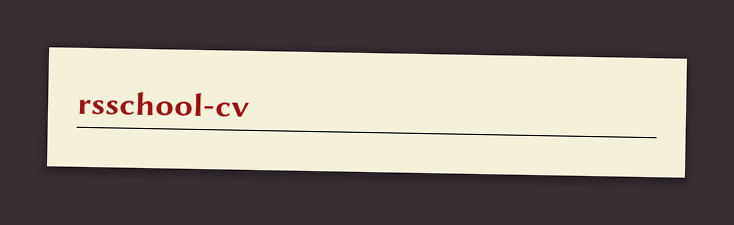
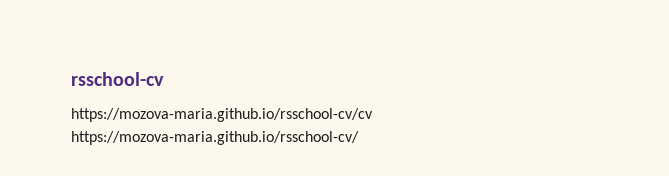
+ https://mozova-maria.github.io/rsschool-cv/cv https://mozova-maria.github.io/rsschool-cv/

